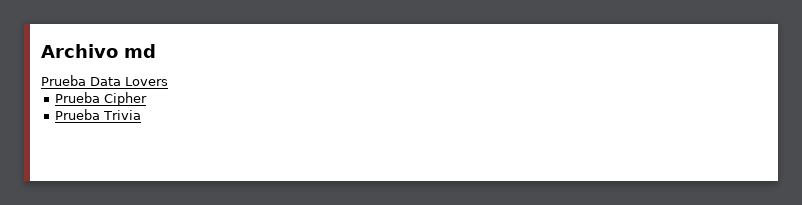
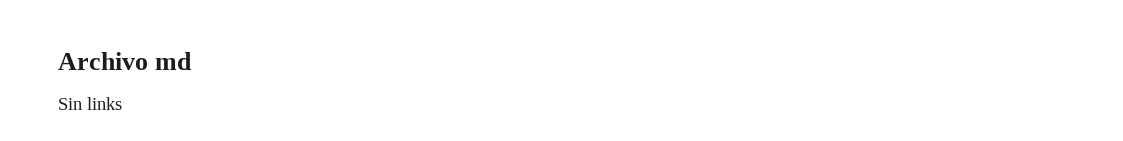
- Prueba Data Lovers
- Prueba Cipher
- Prueba Trivia
+ Sin links

